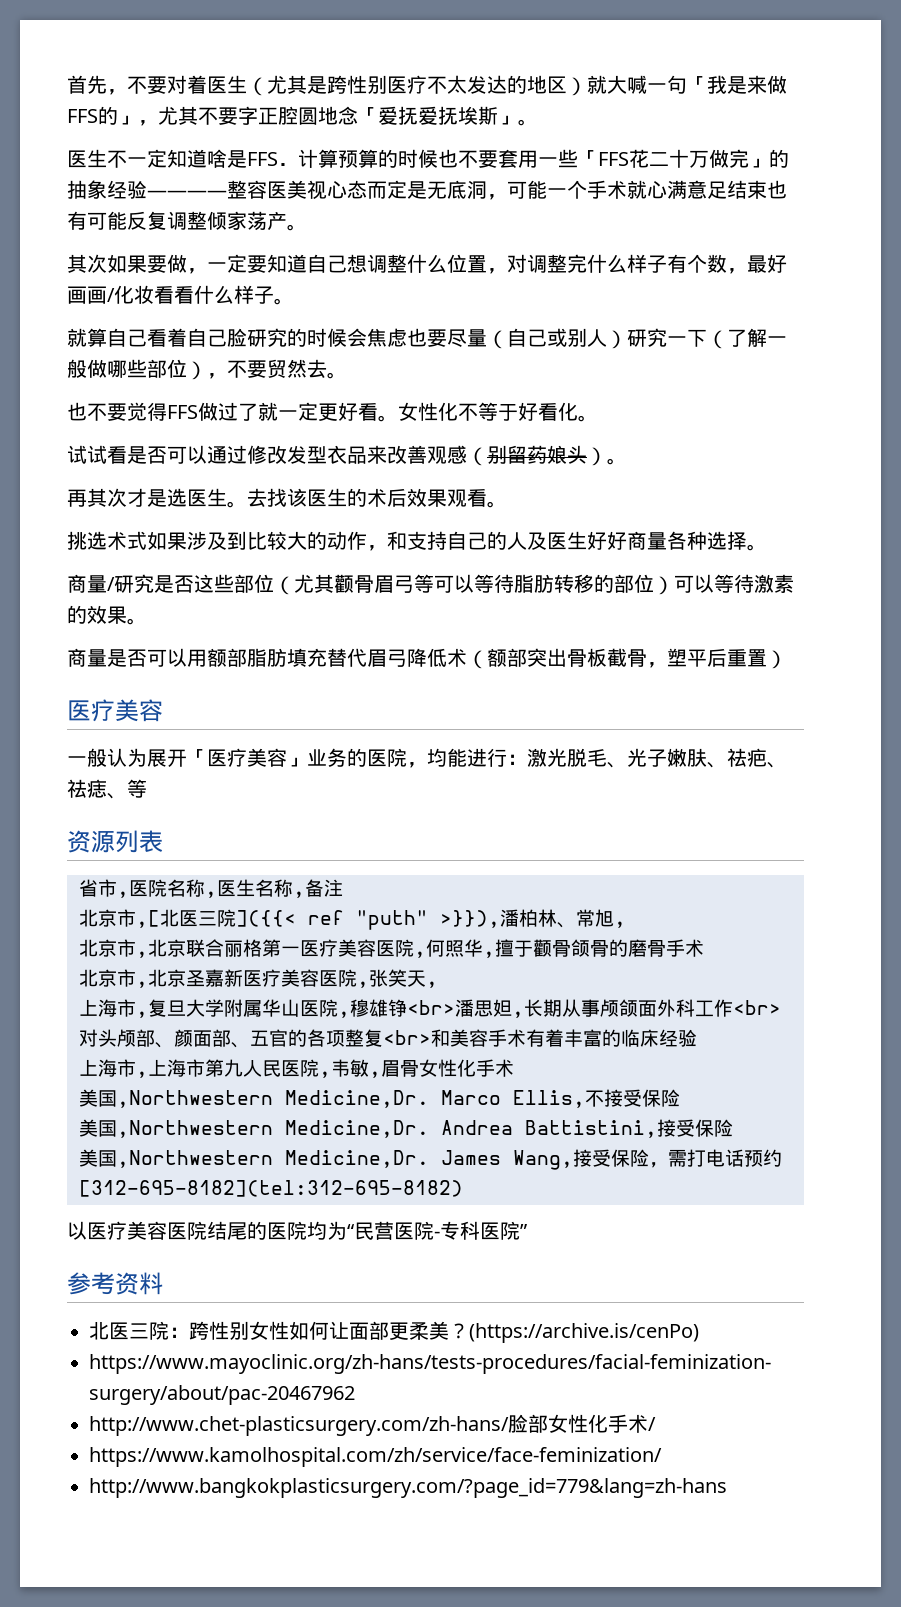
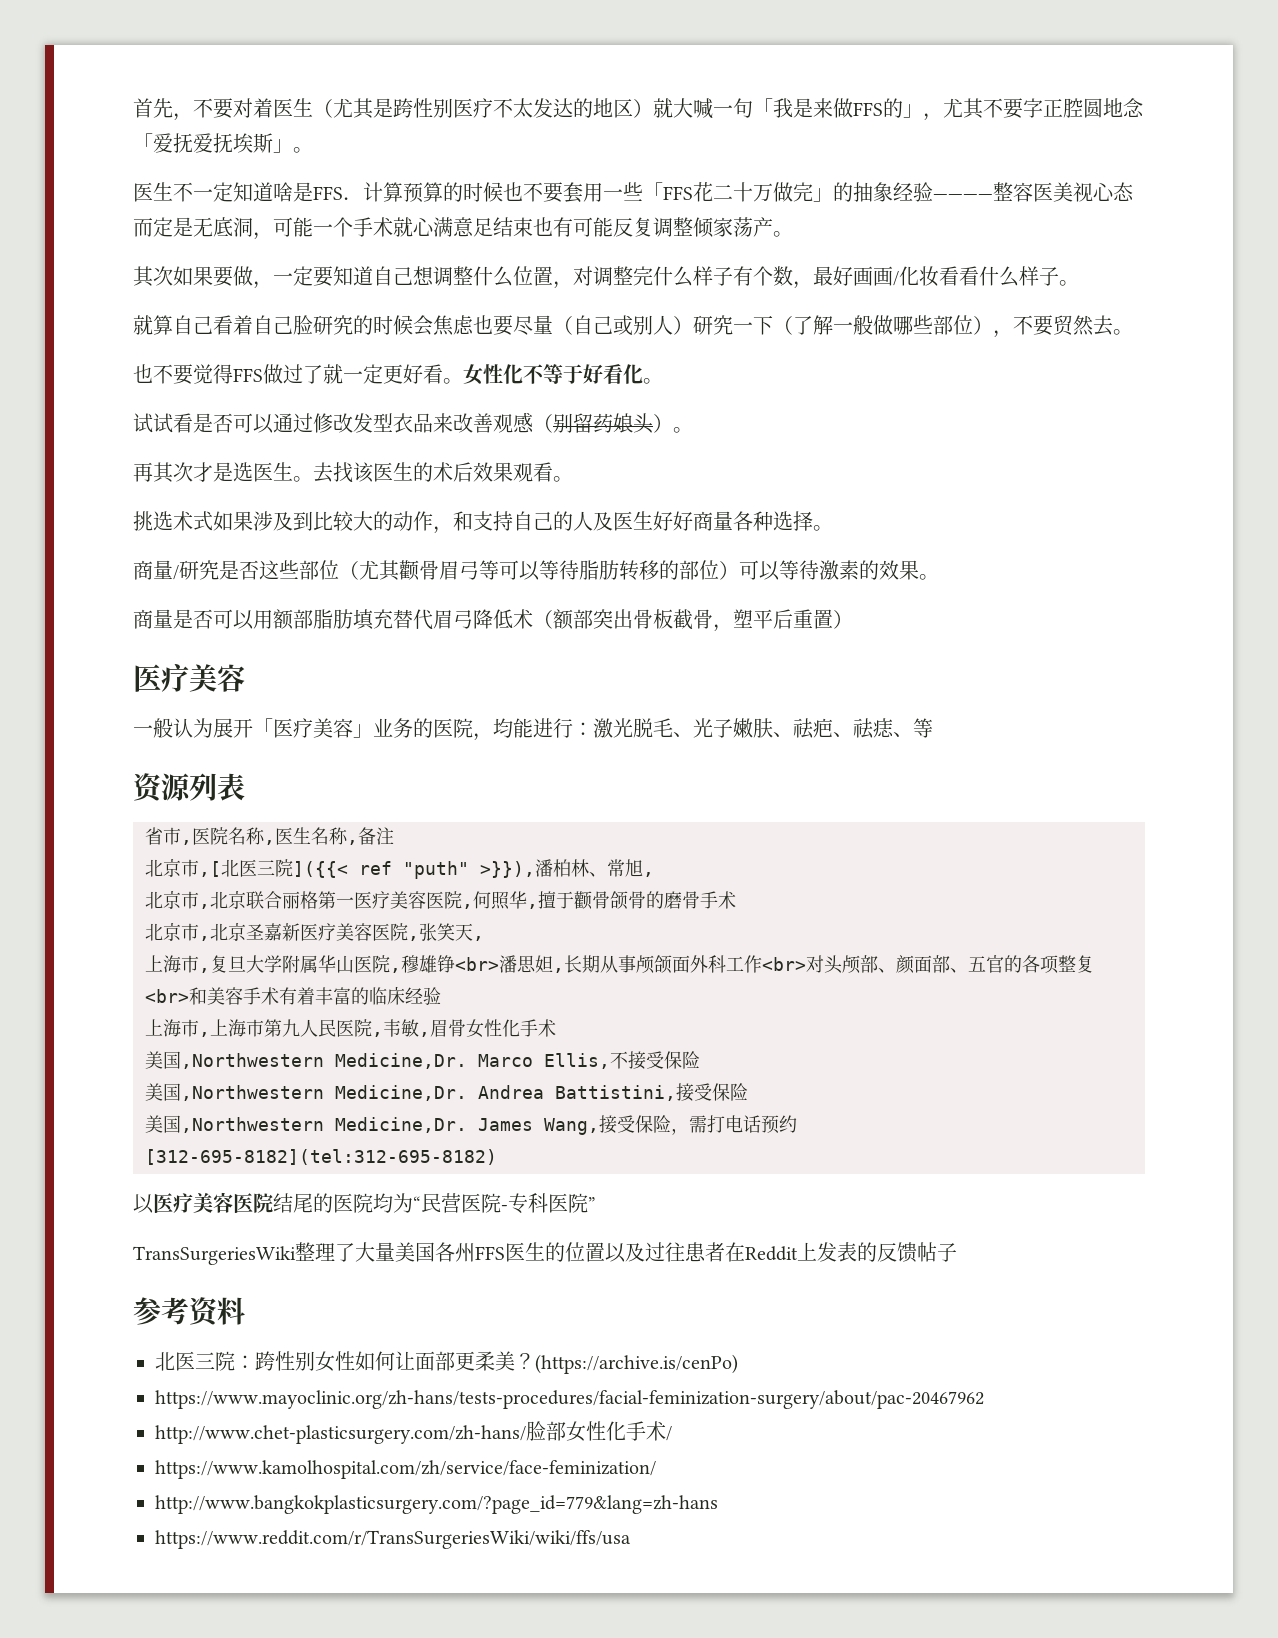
+ TransSurgeriesWiki整理了大量美国各州FFS医生的位置以及过往患者在Reddit上发表的反馈帖子
+ https://www.reddit.com/r/TransSurgeriesWiki/wiki/ffs/usa

